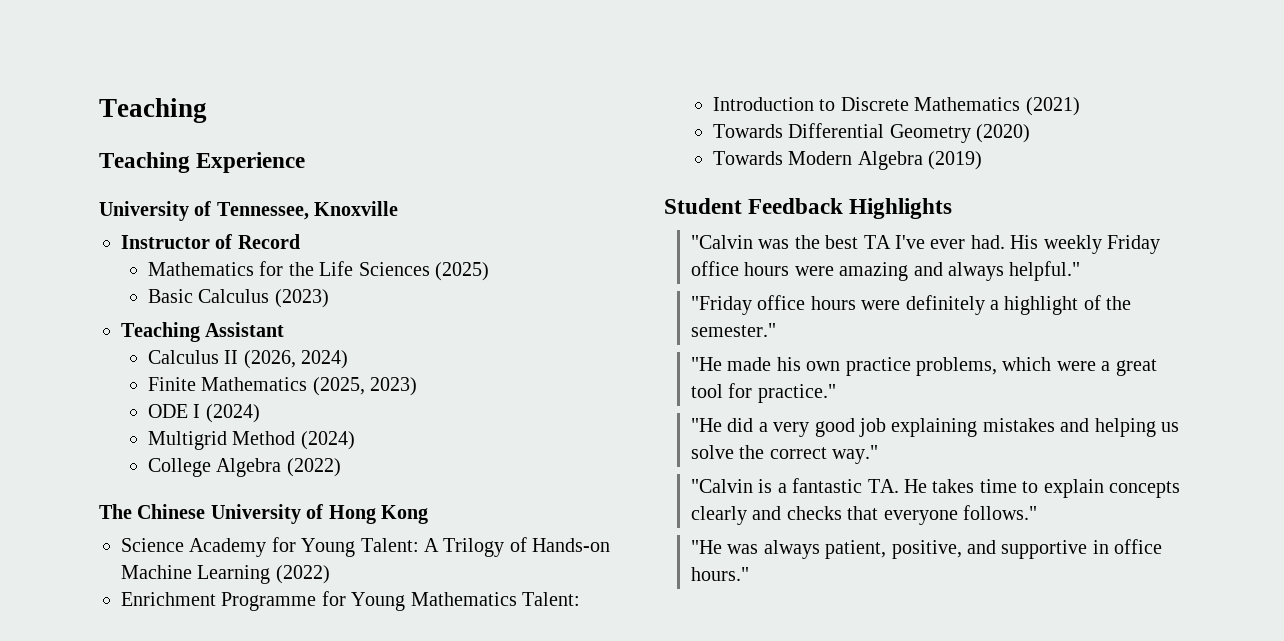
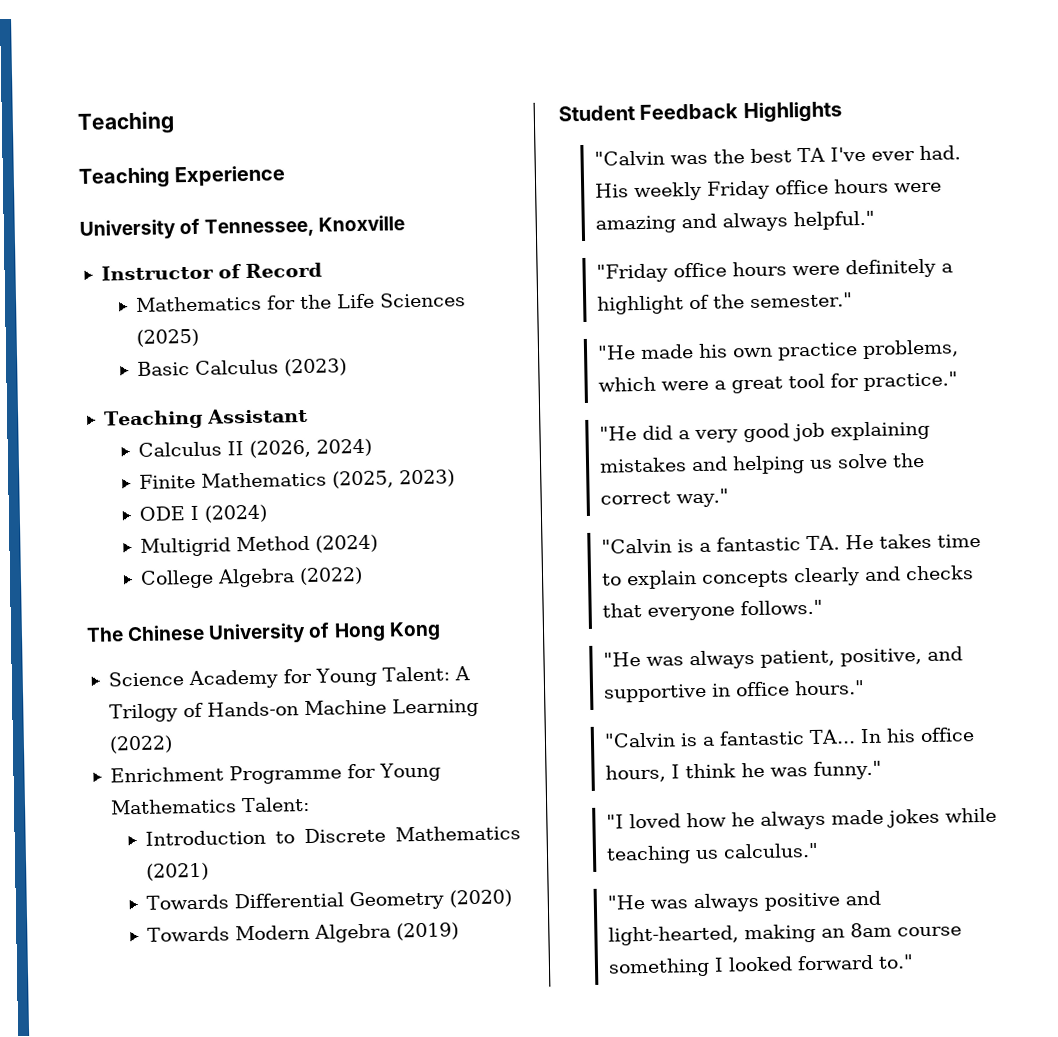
+ "Calvin is a fantastic TA... In his office hours, I think he was funny."
+ "I loved how he always made jokes while teaching us calculus."
+ "He was always positive and light-hearted, making an 8am course something I looked forward to."

